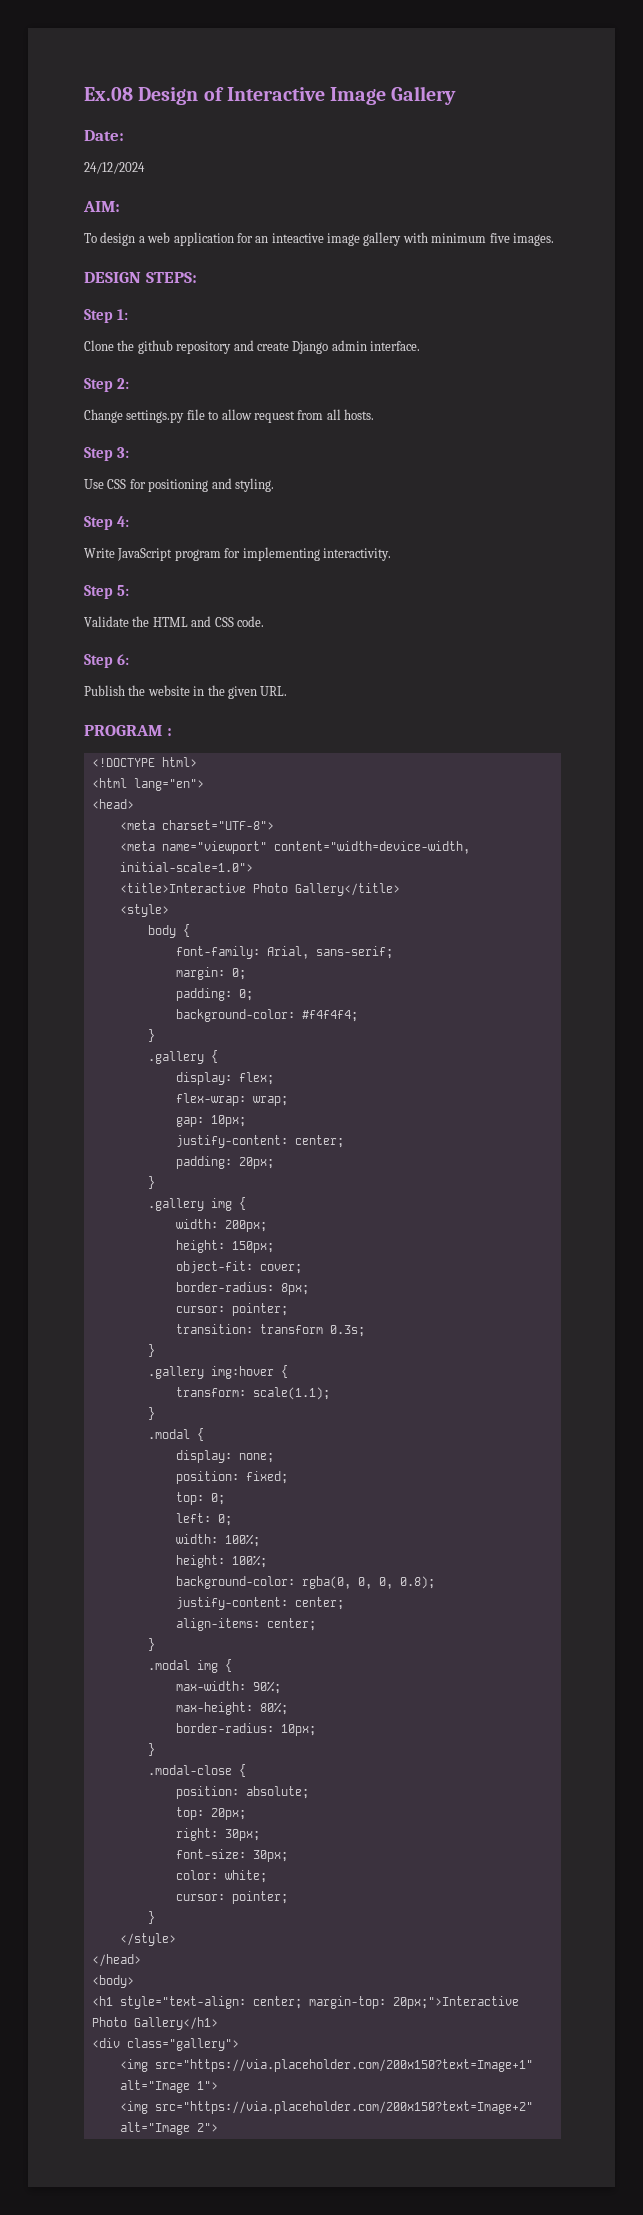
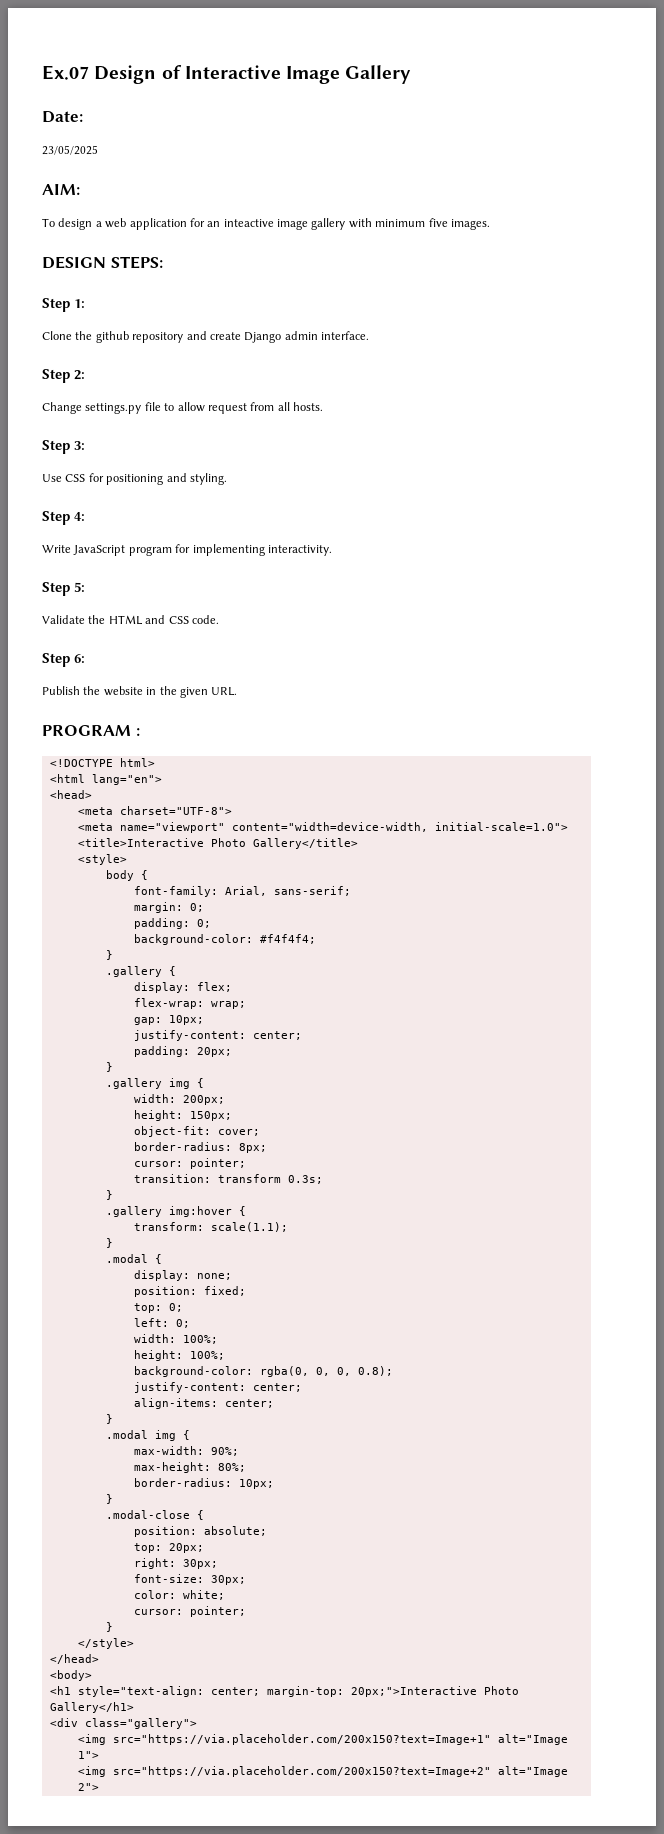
- Ex.08 Design of Interactive Image Gallery
+ Ex.07 Design of Interactive Image Gallery
- 24/12/2024
+ 23/05/2025

